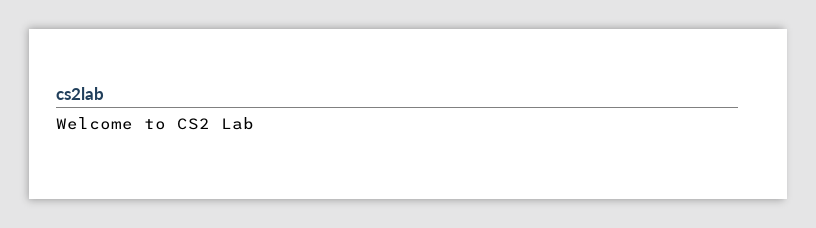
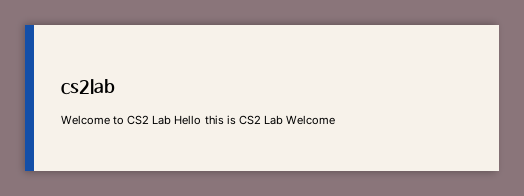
- Welcome to CS2 Lab
+ Welcome to CS2 Lab Hello this is CS2 Lab Welcome

